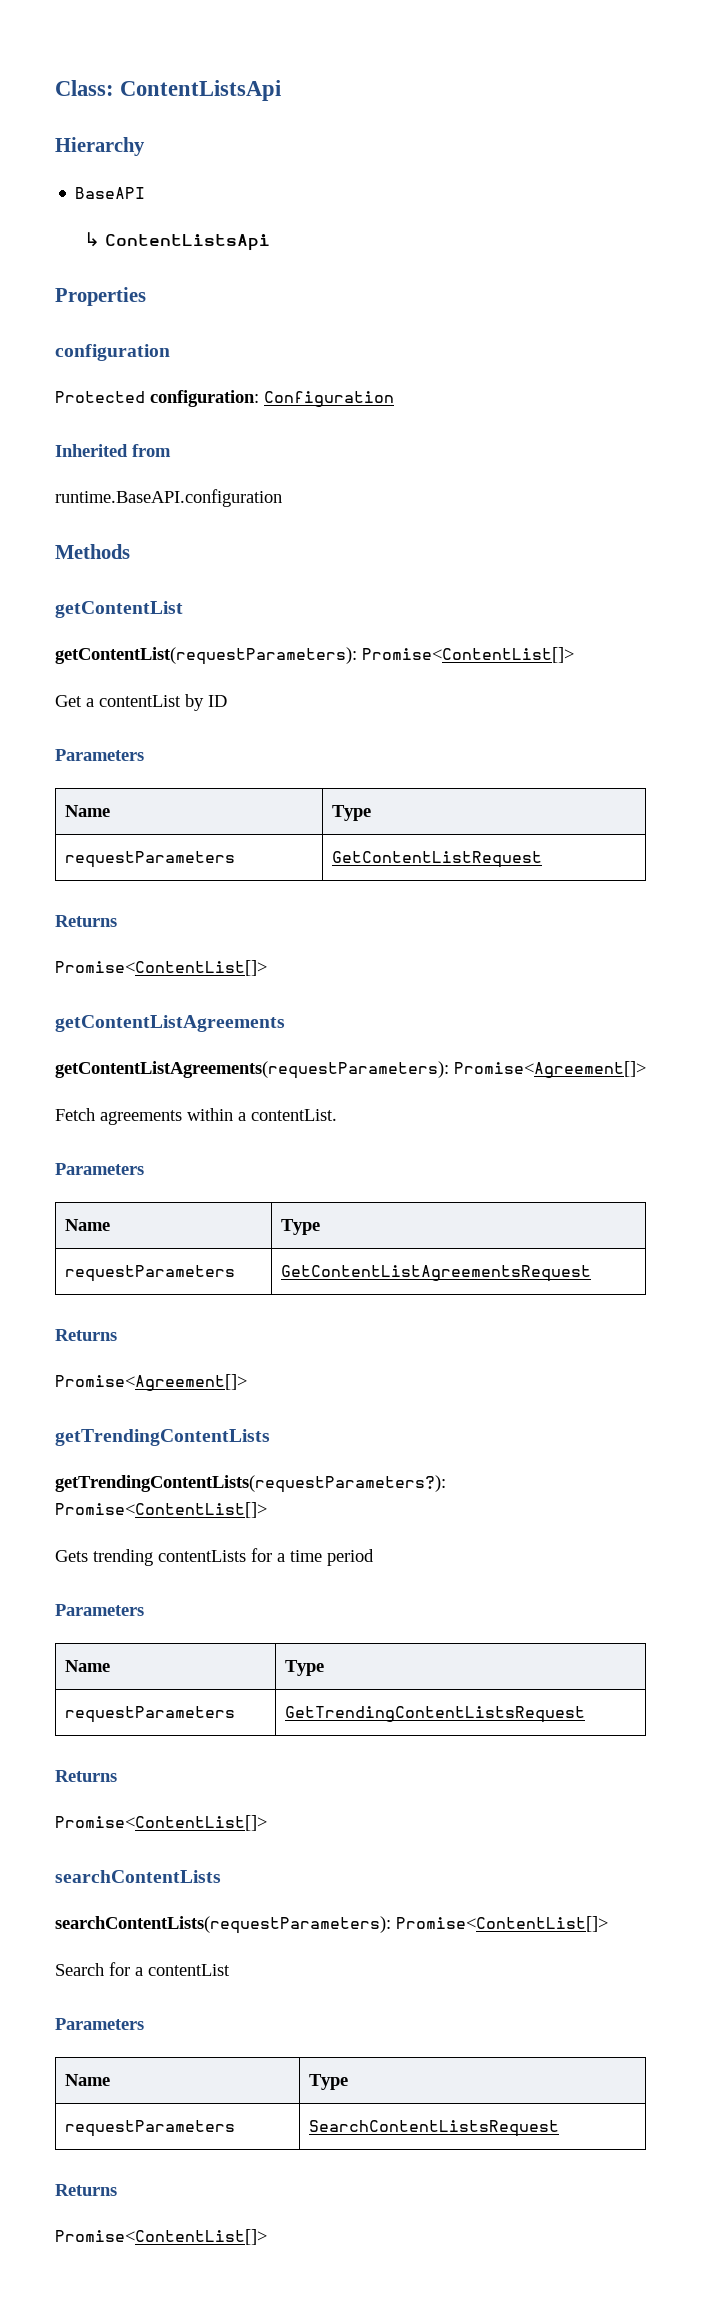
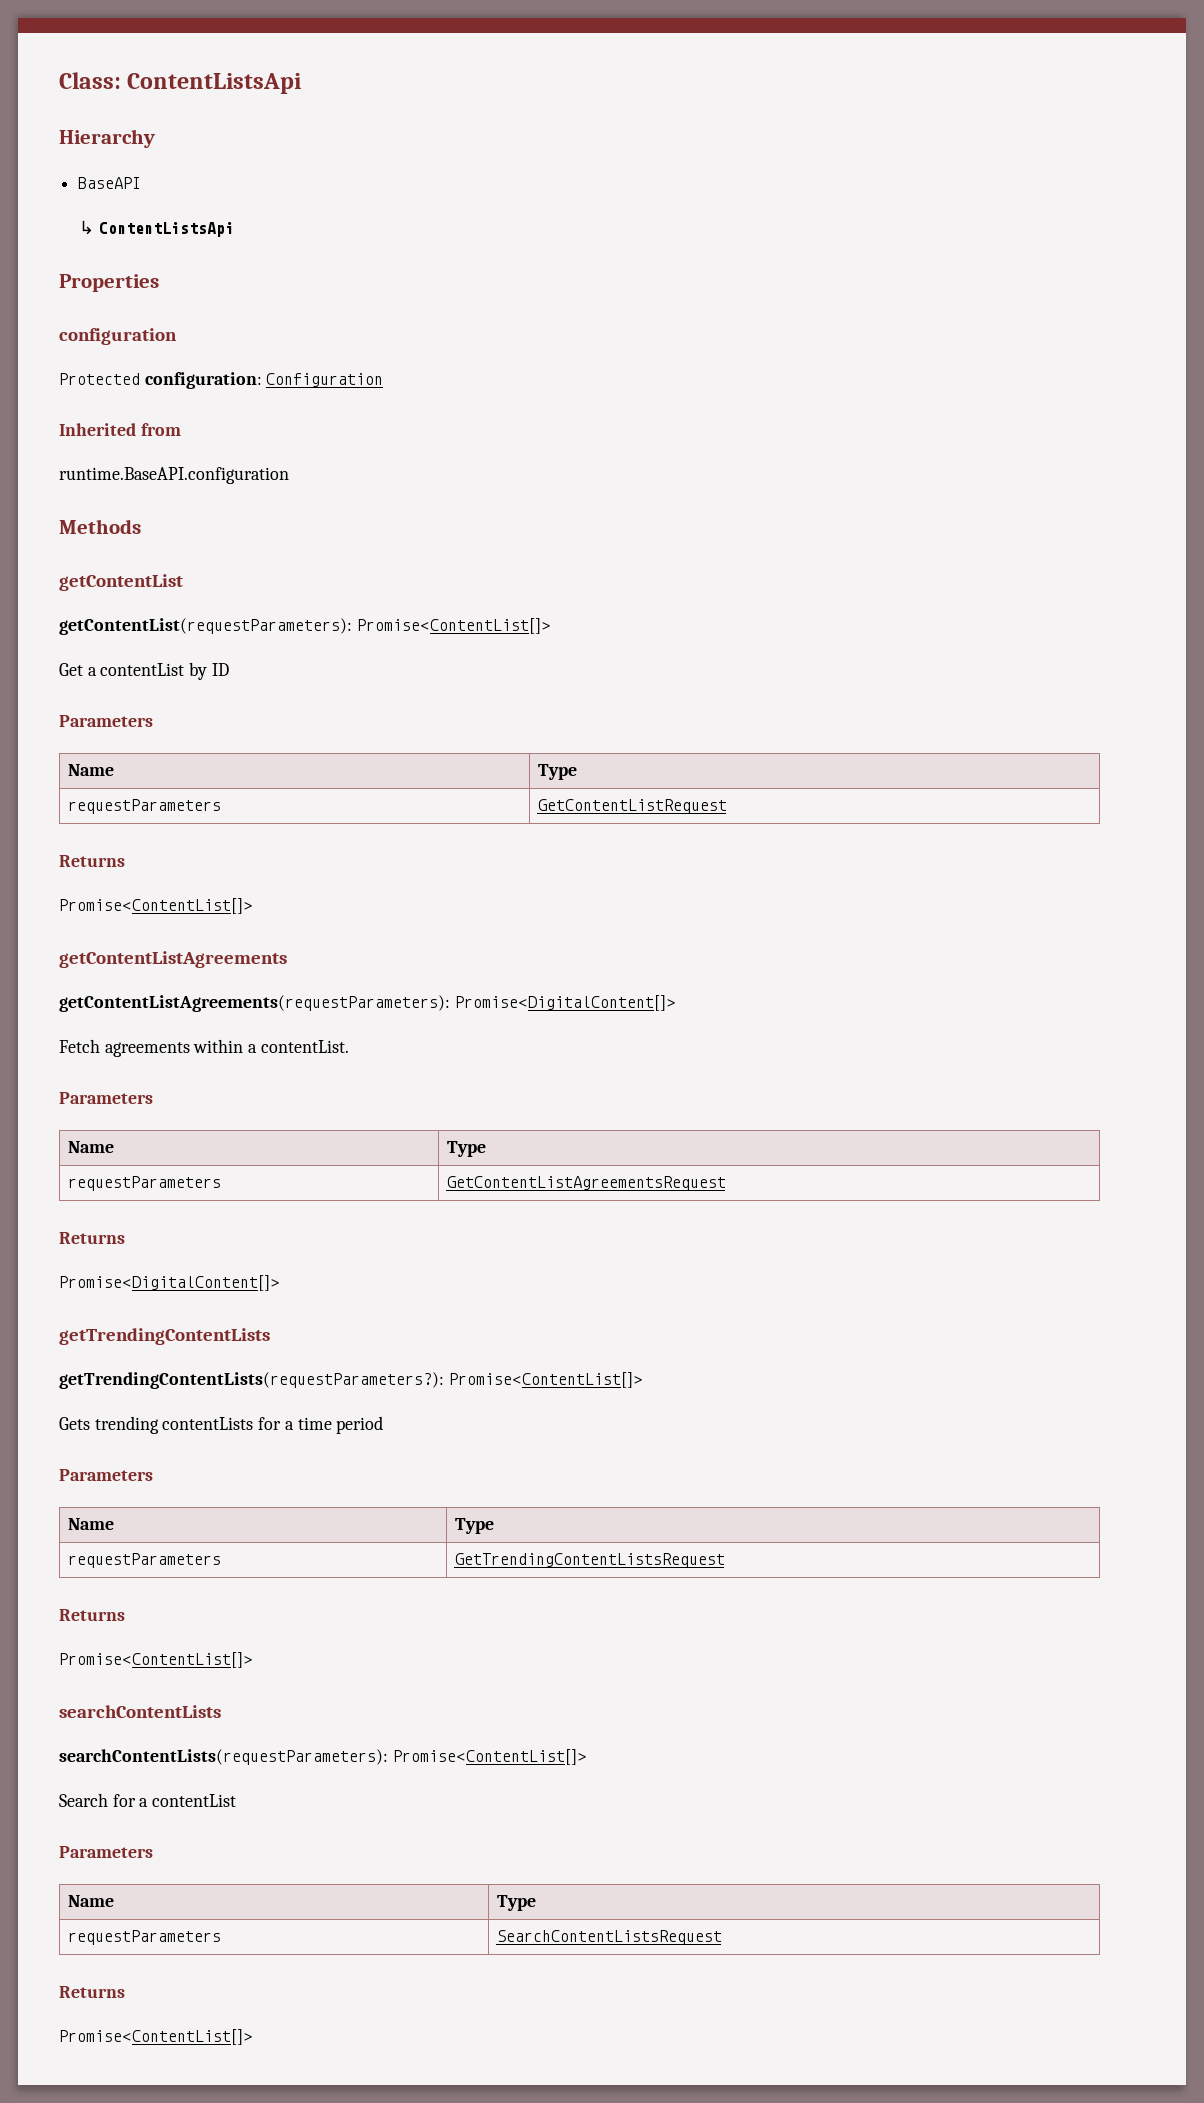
- getContentListAgreements(requestParameters): Promise<Agreement[]>
+ getContentListAgreements(requestParameters): Promise<DigitalContent[]>
  requestParameters | GetContentListAgreementsRequest
  Returns
- Promise<Agreement[]>
+ Promise<DigitalContent[]>

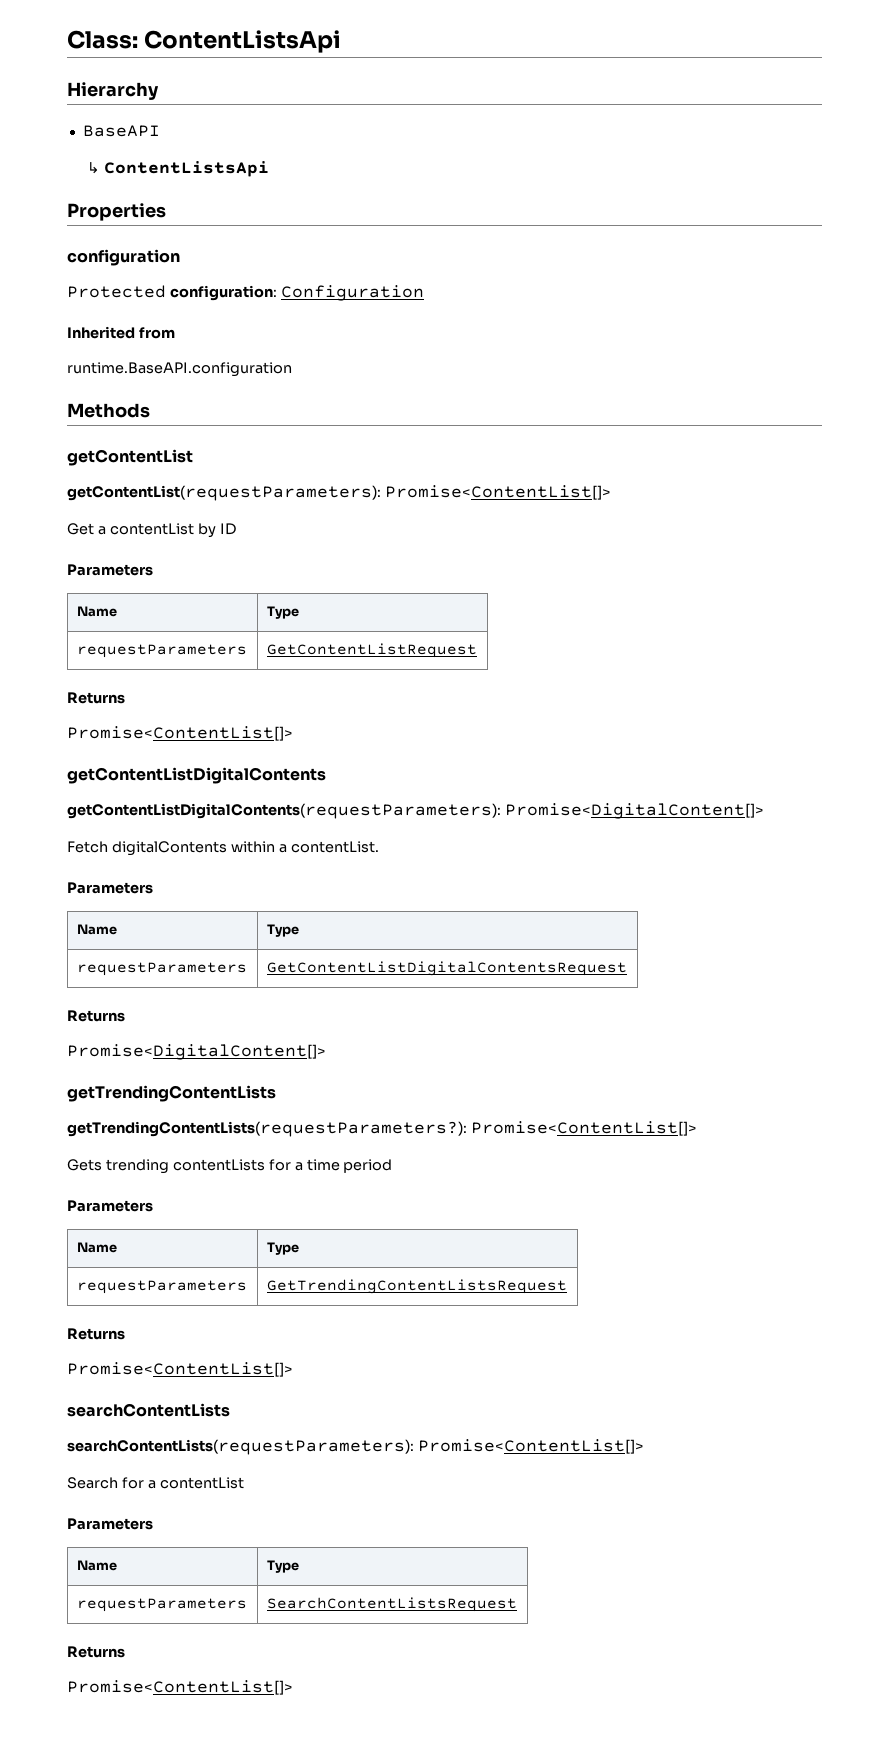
- getContentListAgreements
- getContentListAgreements(requestParameters): Promise<DigitalContent[]>
+ getContentListDigitalContents
+ getContentListDigitalContents(requestParameters): Promise<DigitalContent[]>
- Fetch agreements within a contentList.
+ Fetch digitalContents within a contentList.
- requestParameters | GetContentListAgreementsRequest
+ requestParameters | GetContentListDigitalContentsRequest

